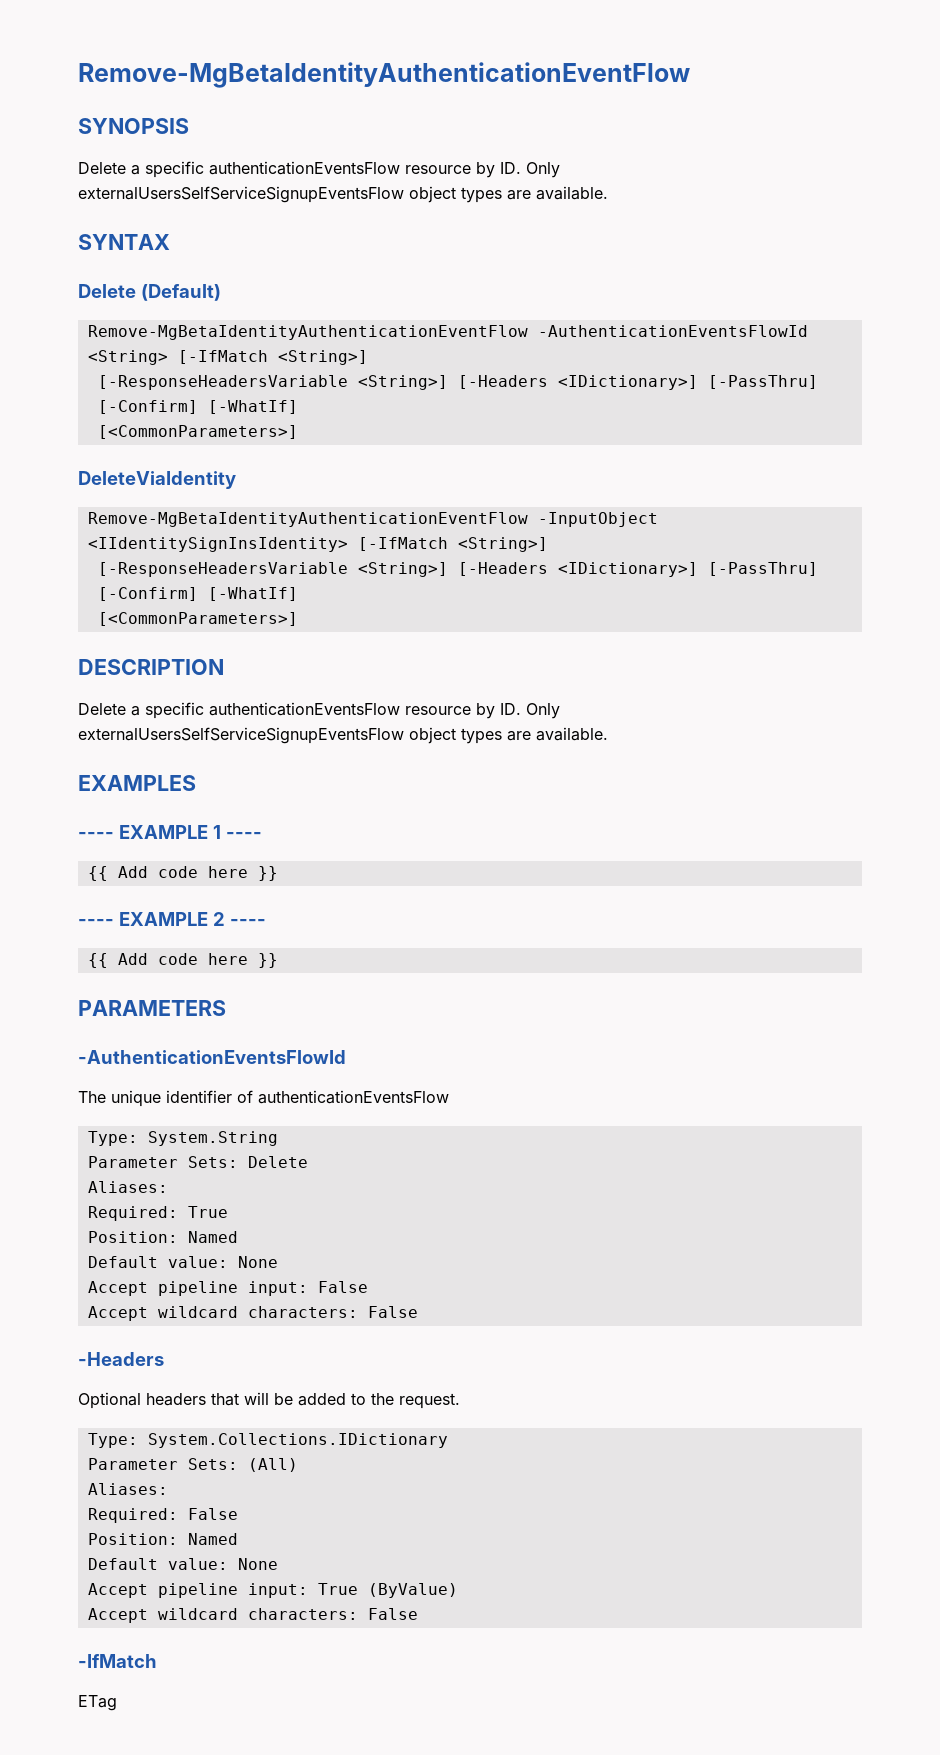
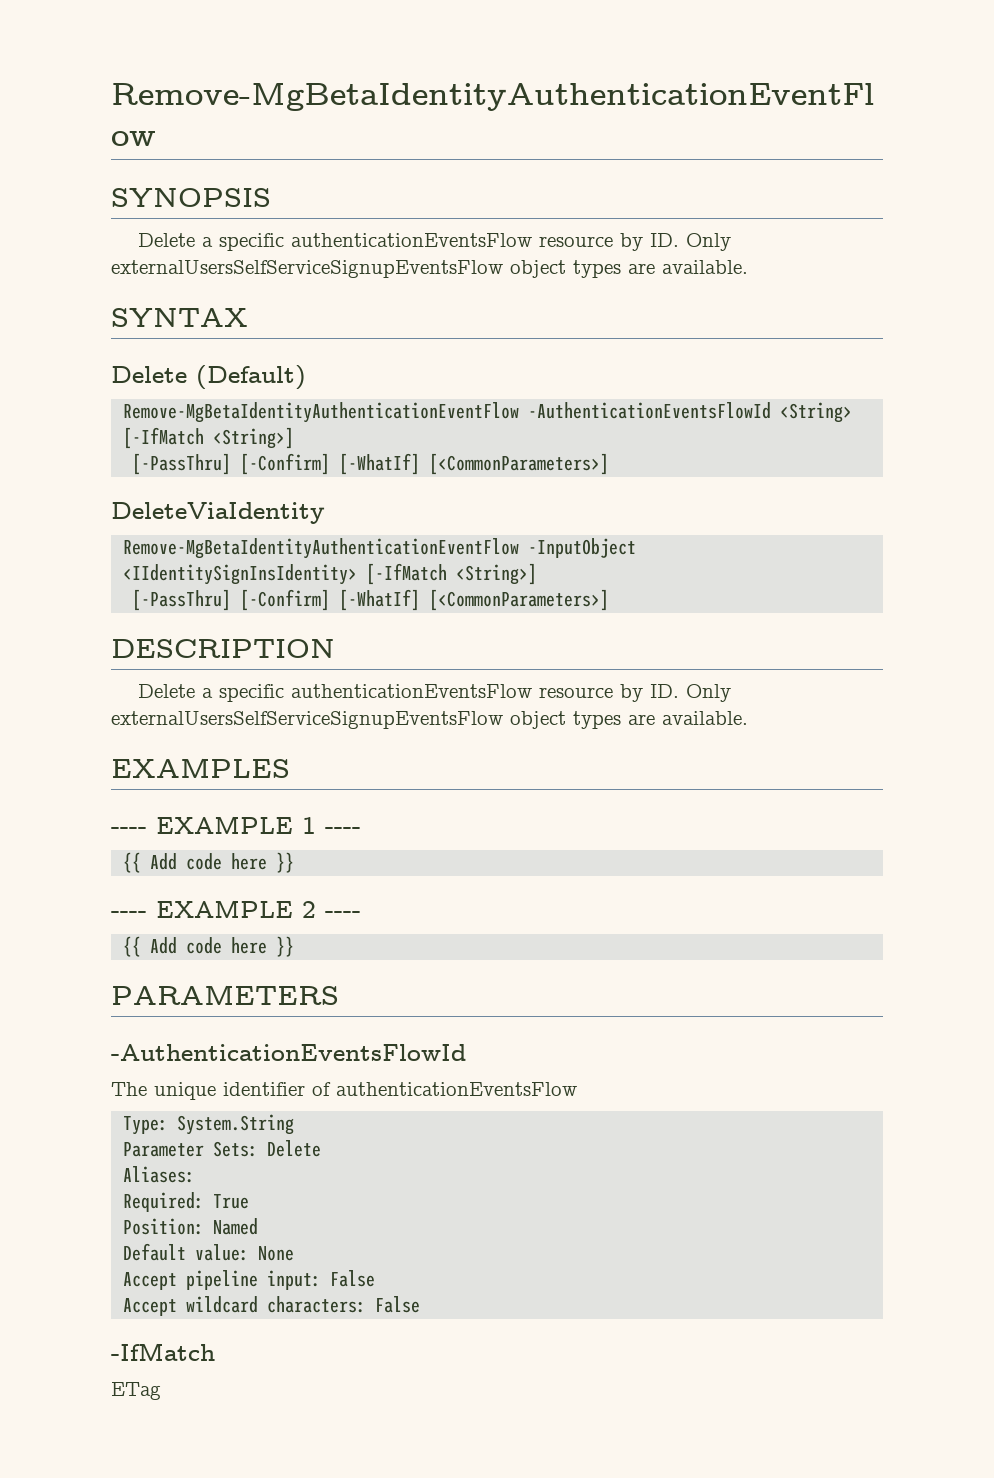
  Remove-MgBetaIdentityAuthenticationEventFlow -AuthenticationEventsFlowId <String> [-IfMatch <String>]
- [-ResponseHeadersVariable <String>] [-Headers <IDictionary>] [-PassThru] [-Confirm] [-WhatIf]
- [<CommonParameters>]
+ [-PassThru] [-Confirm] [-WhatIf] [<CommonParameters>]
  Remove-MgBetaIdentityAuthenticationEventFlow -InputObject <IIdentitySignInsIdentity> [-IfMatch <String>]
- [-ResponseHeadersVariable <String>] [-Headers <IDictionary>] [-PassThru] [-Confirm] [-WhatIf]
- [<CommonParameters>]
+ [-PassThru] [-Confirm] [-WhatIf] [<CommonParameters>]
- -Headers
- Optional headers that will be added to the request.
- Type: System.Collections.IDictionary
- Parameter Sets: (All)
- Aliases:
- Required: False
- Position: Named
- Default value: None
- Accept pipeline input: True (ByValue)
- Accept wildcard characters: False

